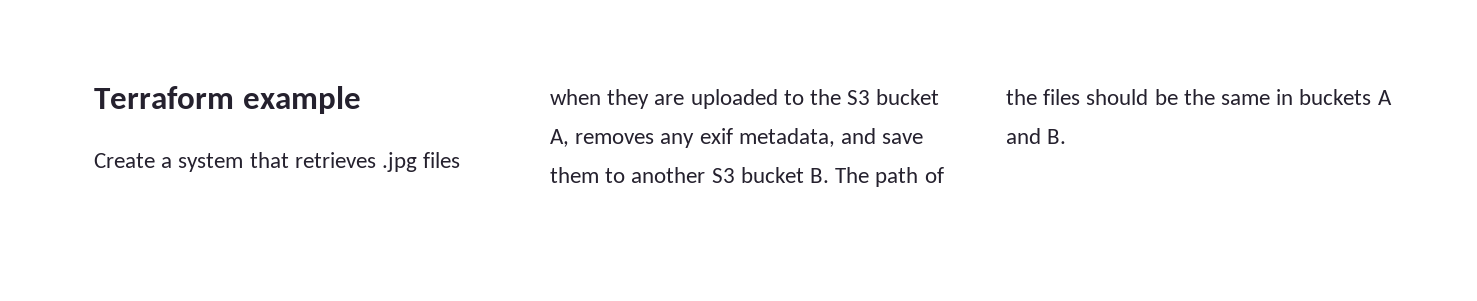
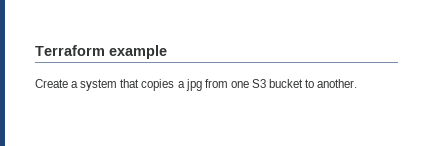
- Create a system that retrieves .jpg files when they are uploaded to the S3 bucket A, removes any exif metadata, and save them to another S3 bucket B. The path of the files should be the same in buckets A and B.
+ Create a system that copies a jpg from one S3 bucket to another.

